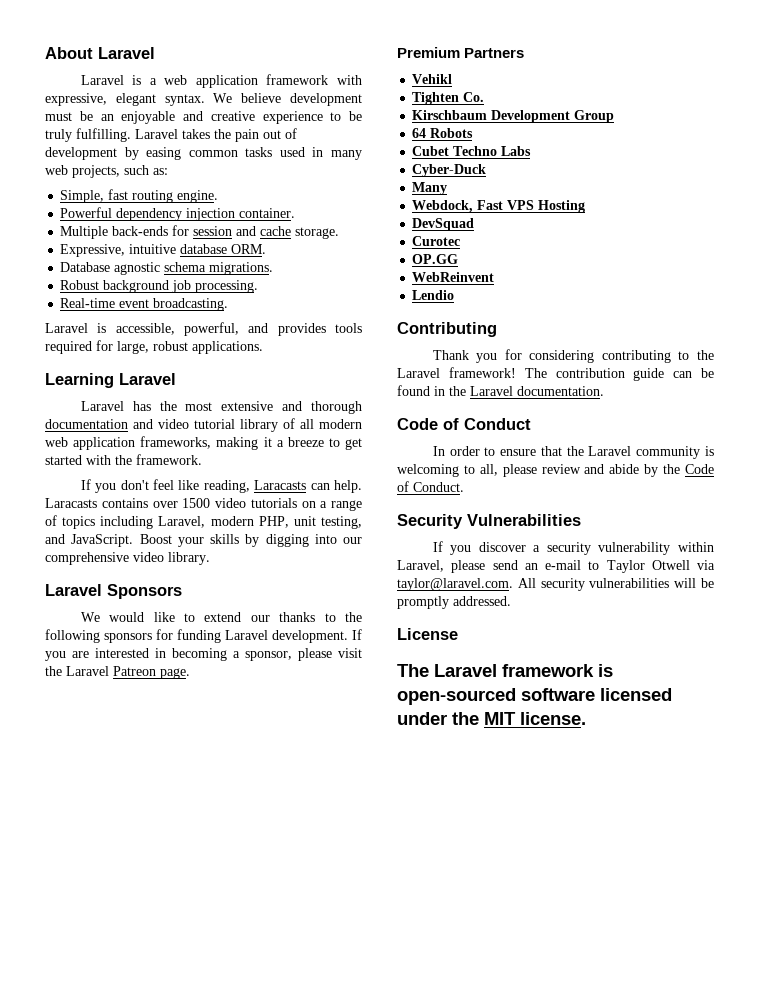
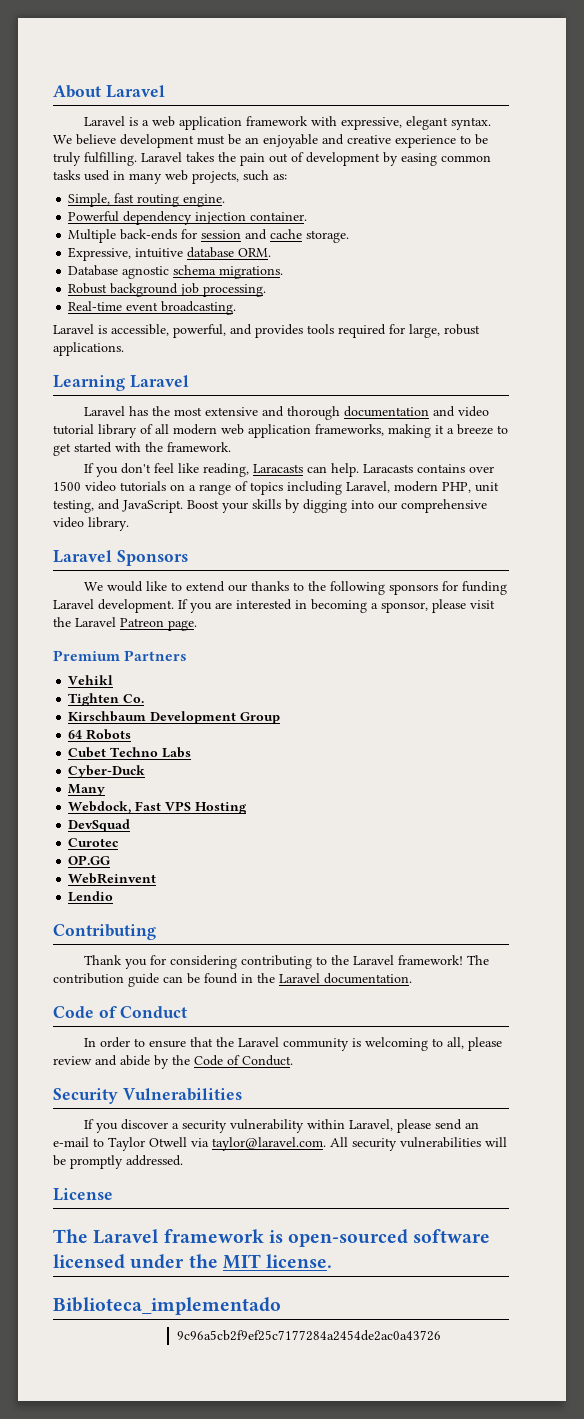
+ Biblioteca_implementado
+ 9c96a5cb2f9ef25c7177284a2454de2ac0a43726

